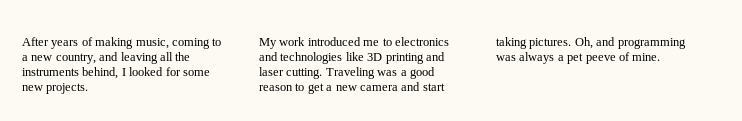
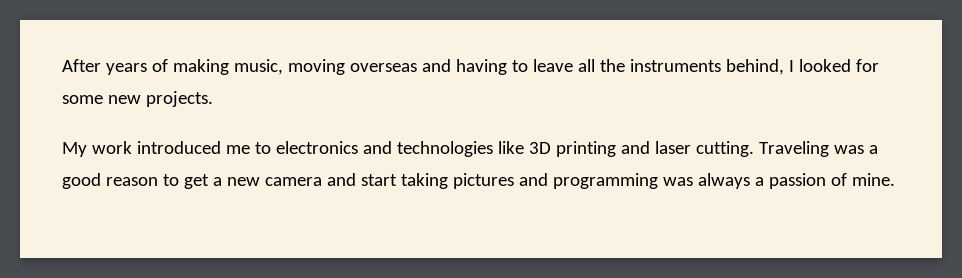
- After years of making music, coming to a new country, and leaving all the instruments behind, I looked for some new projects.
+ After years of making music, moving overseas and having to leave all the instruments behind, I looked for some new projects.
- Traveling was a good reason to get a new camera and start taking pictures. Oh, and programming was always a pet peeve of mine.
+ Traveling was a good reason to get a new camera and start taking pictures and programming was always a passion of mine.

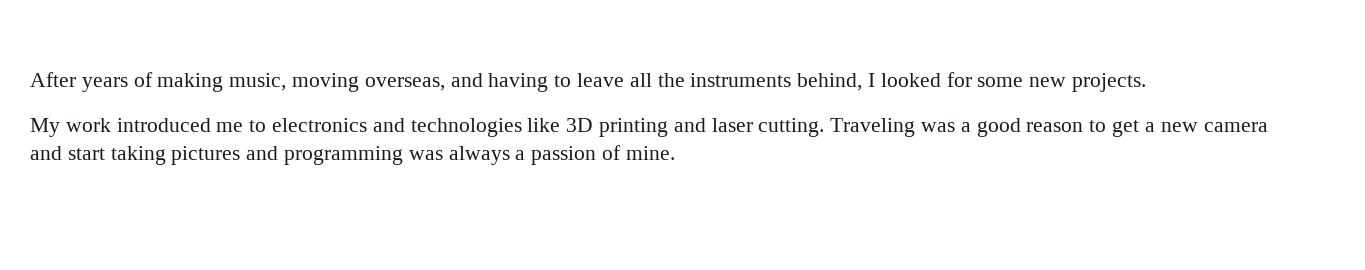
- After years of making music, moving overseas and having to leave all the instruments behind, I looked for some new projects.
+ After years of making music, moving overseas, and having to leave all the instruments behind, I looked for some new projects.

